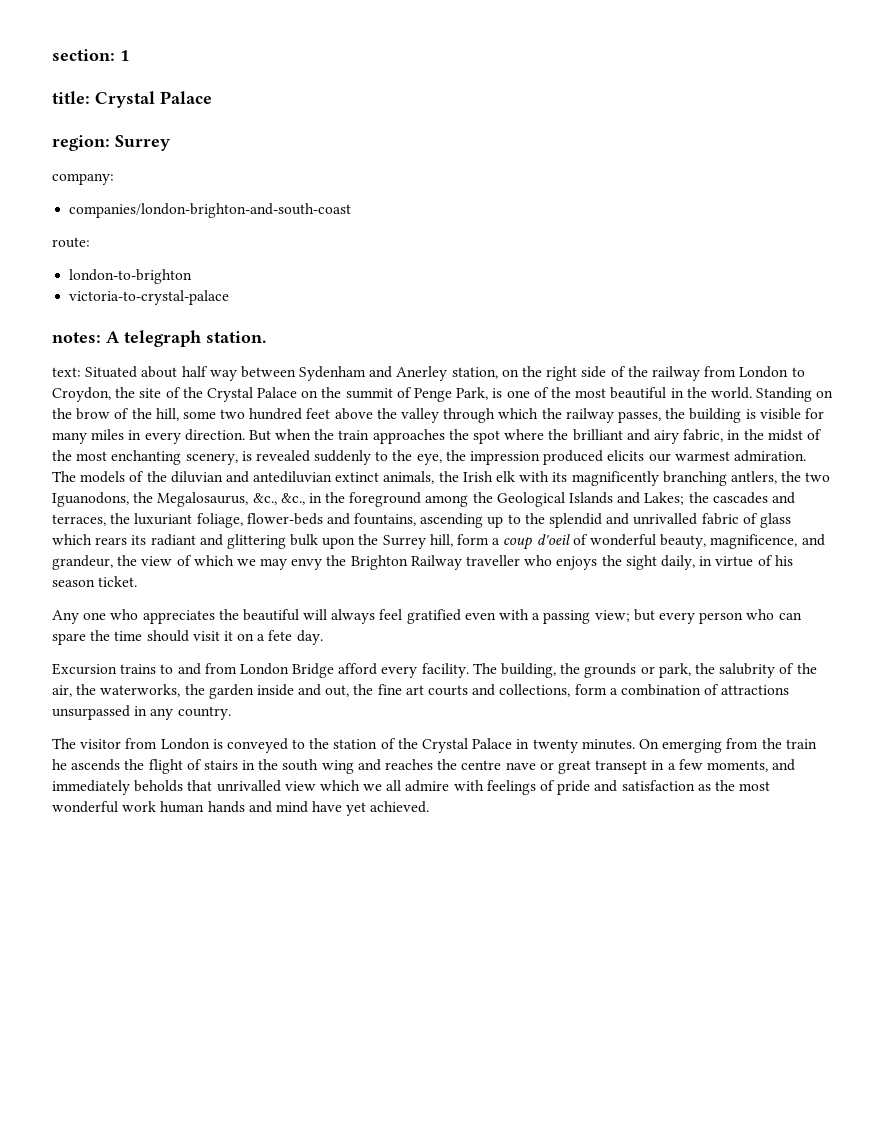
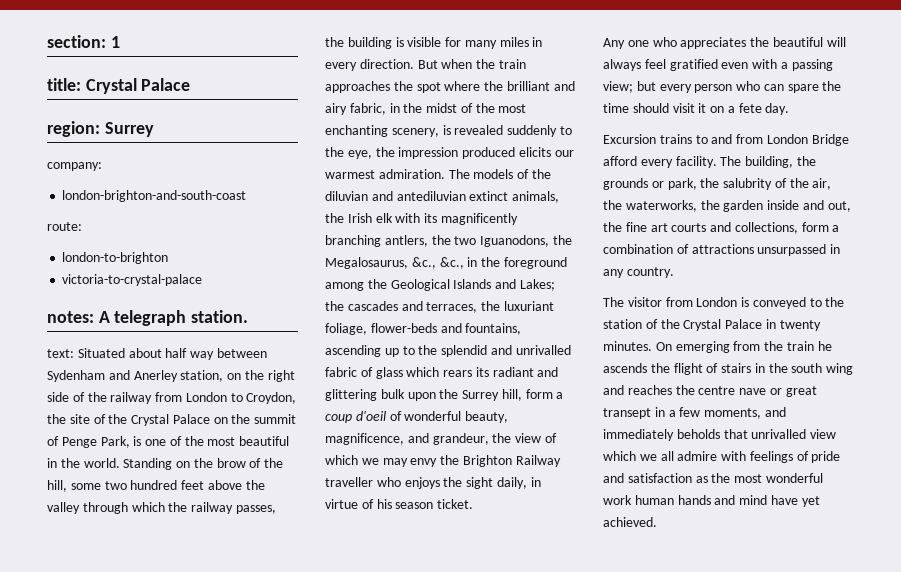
- companies/london-brighton-and-south-coast
+ london-brighton-and-south-coast

